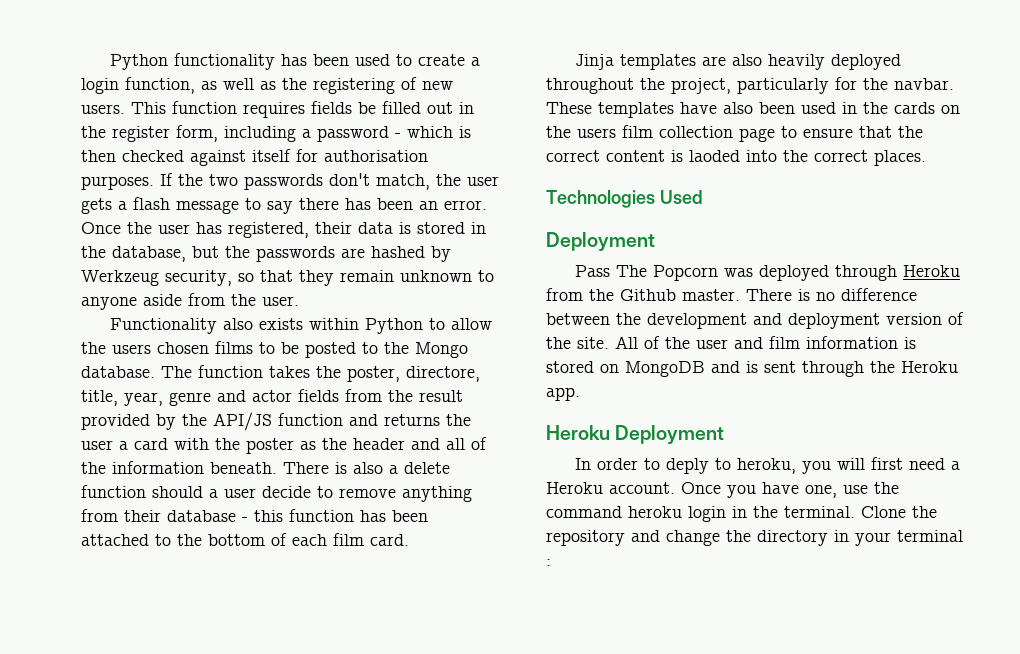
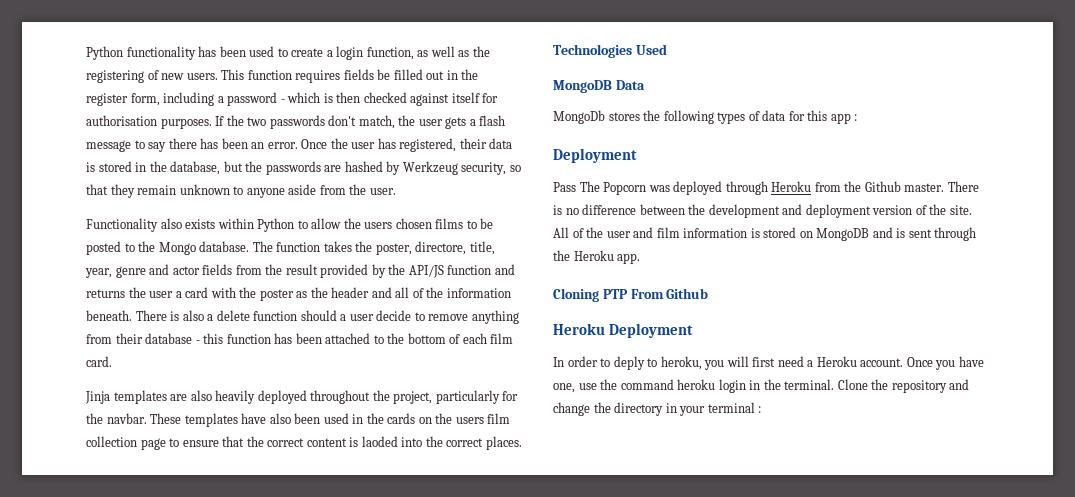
+ MongoDB Data
+ MongoDb stores the following types of data for this app :
+ Cloning PTP From Github

